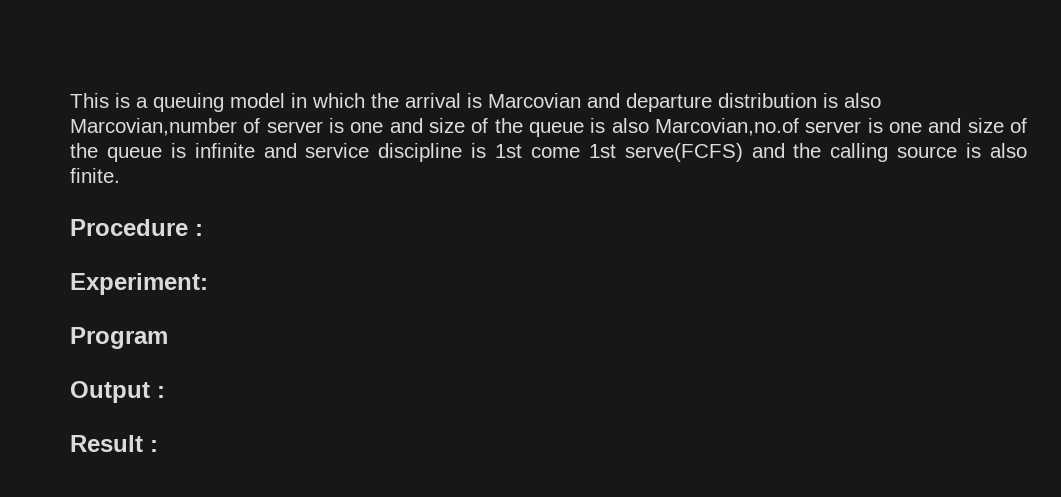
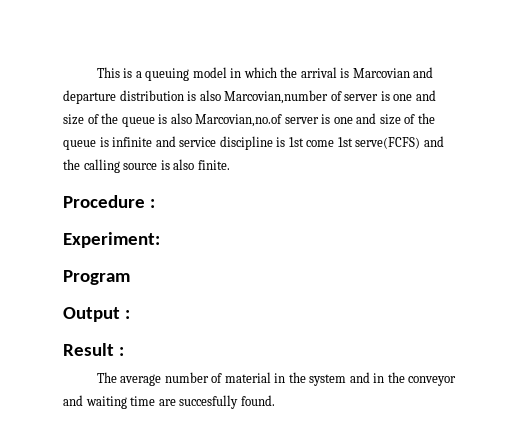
+ The average number of material in the system and in the conveyor and waiting time are succesfully found.

